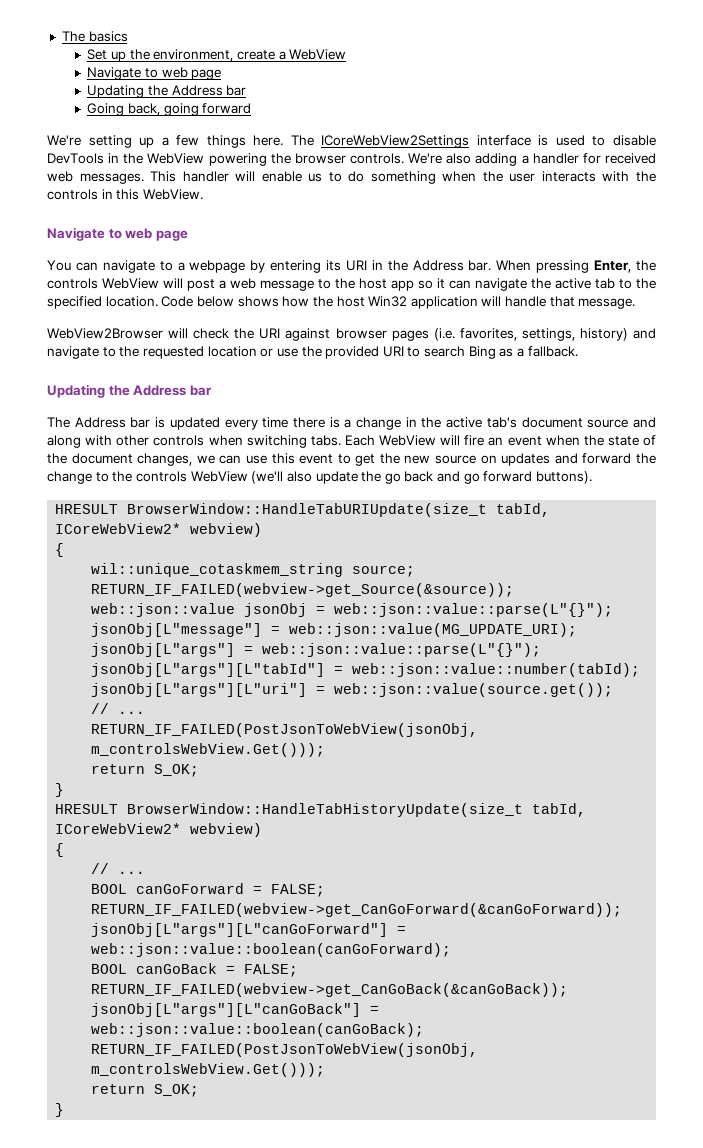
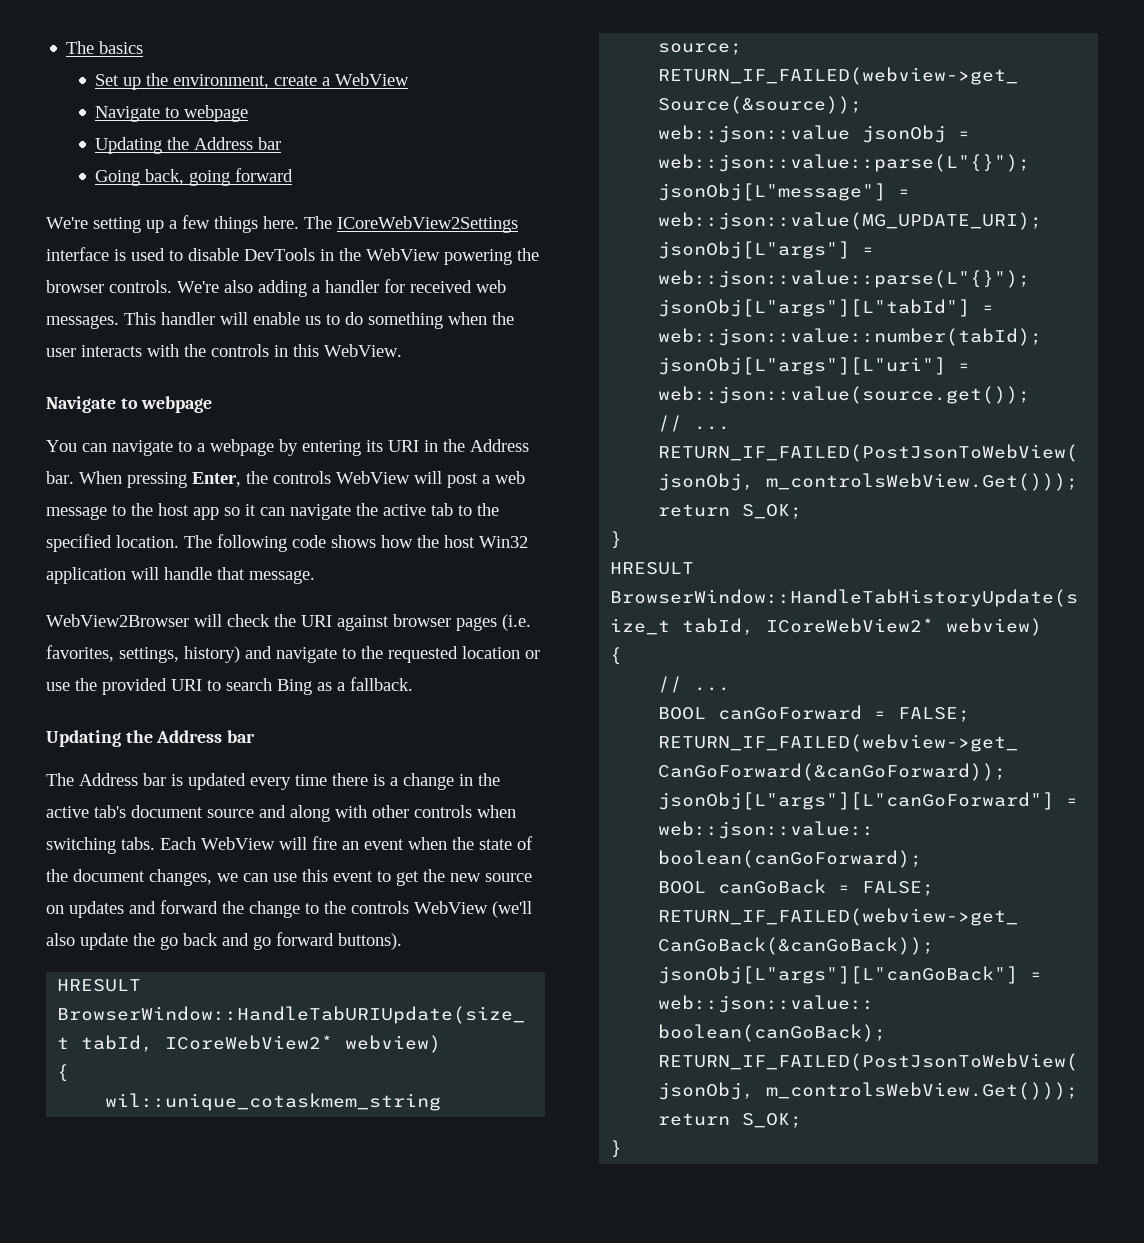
  Set up the environment, create a WebView
- Navigate to web page
+ Navigate to webpage
  This handler will enable us to do something when the user interacts with the controls in this WebView.
- Navigate to web page
+ Navigate to webpage
- Code below shows how the host Win32 application will handle that message.
+ The following code shows how the host Win32 application will handle that message.

